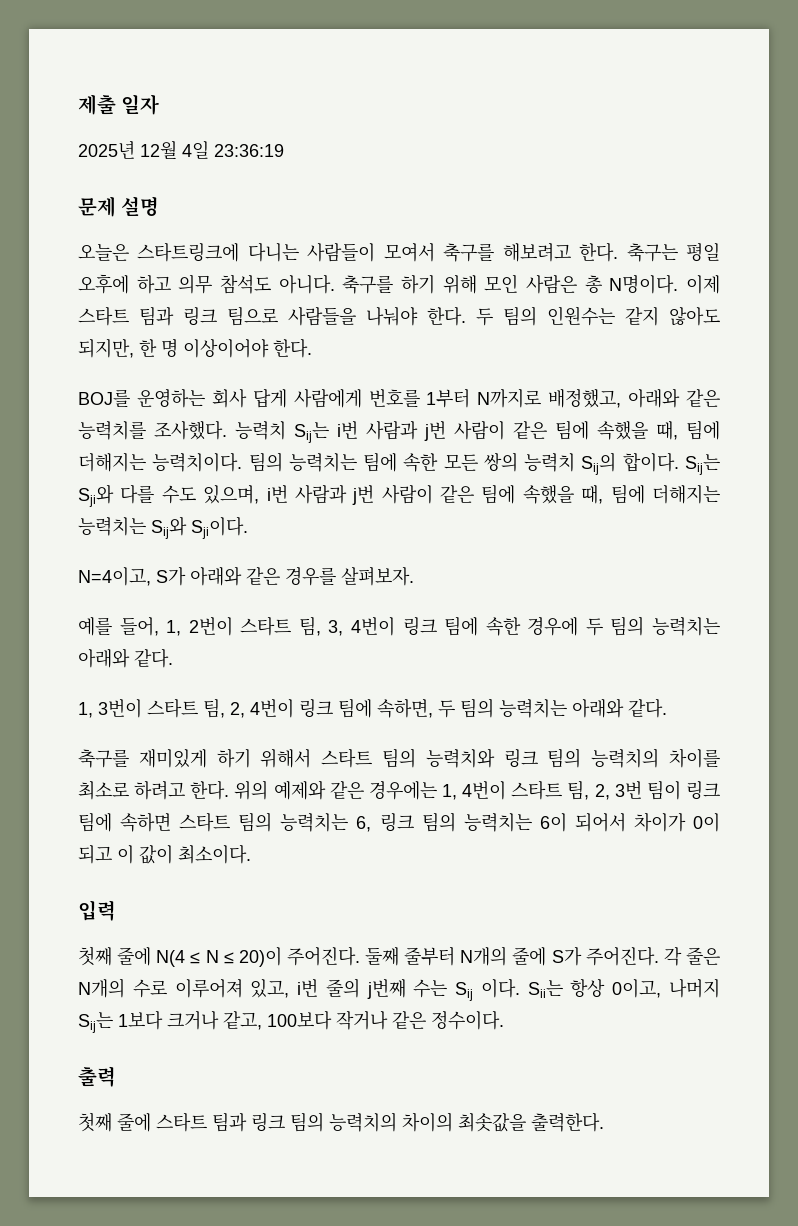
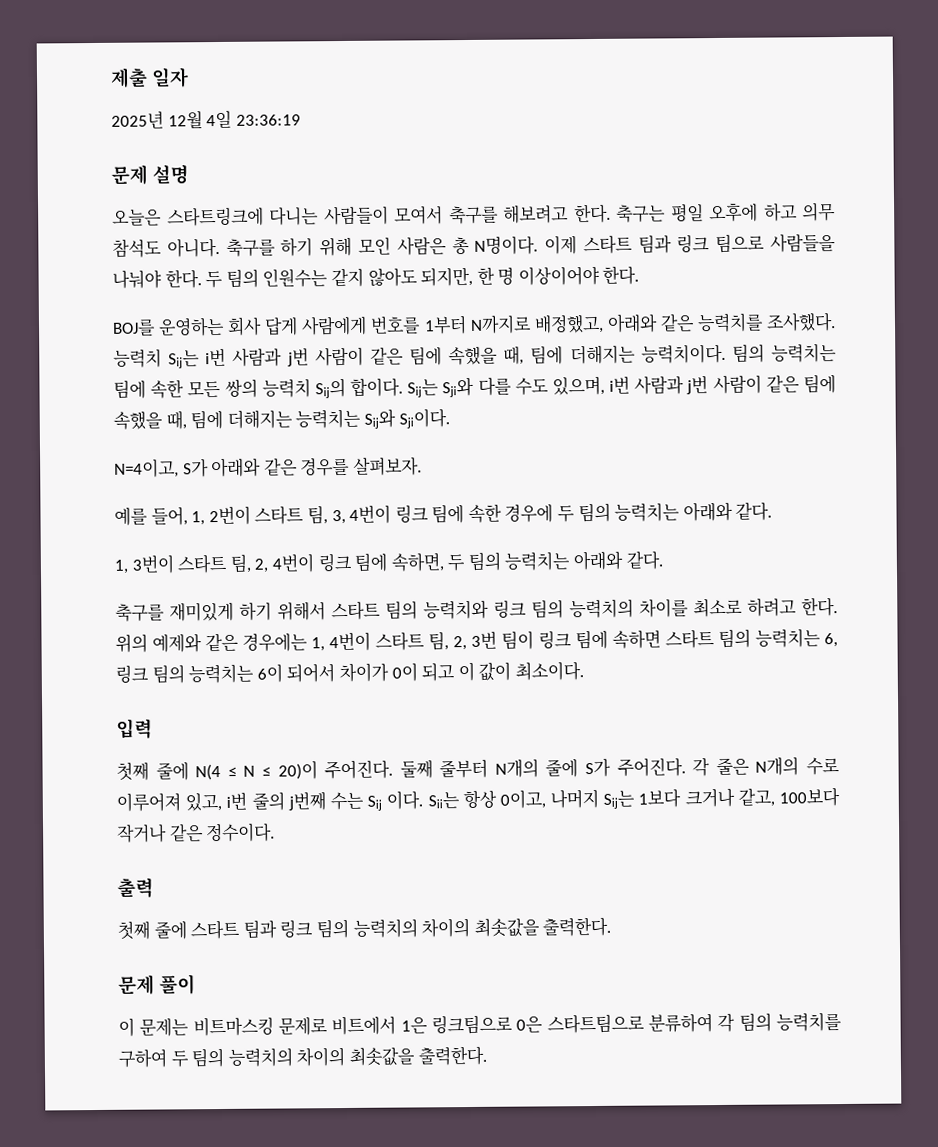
+ 문제 풀이
+ 이 문제는 비트마스킹 문제로 비트에서 1은 링크팀으로 0은 스타트팀으로 분류하여 각 팀의 능력치를 구하여 두 팀의 능력치의 차이의 최솟값을 출력한다.

